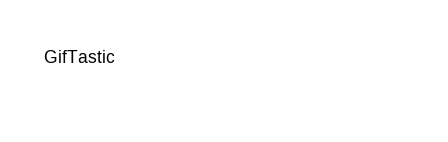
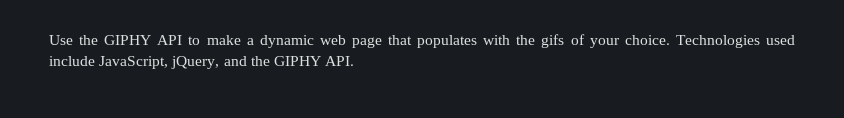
- GifTastic
+ Use the GIPHY API to make a dynamic web page that populates with the gifs of your choice. Technologies used include JavaScript, jQuery, and the GIPHY API.

